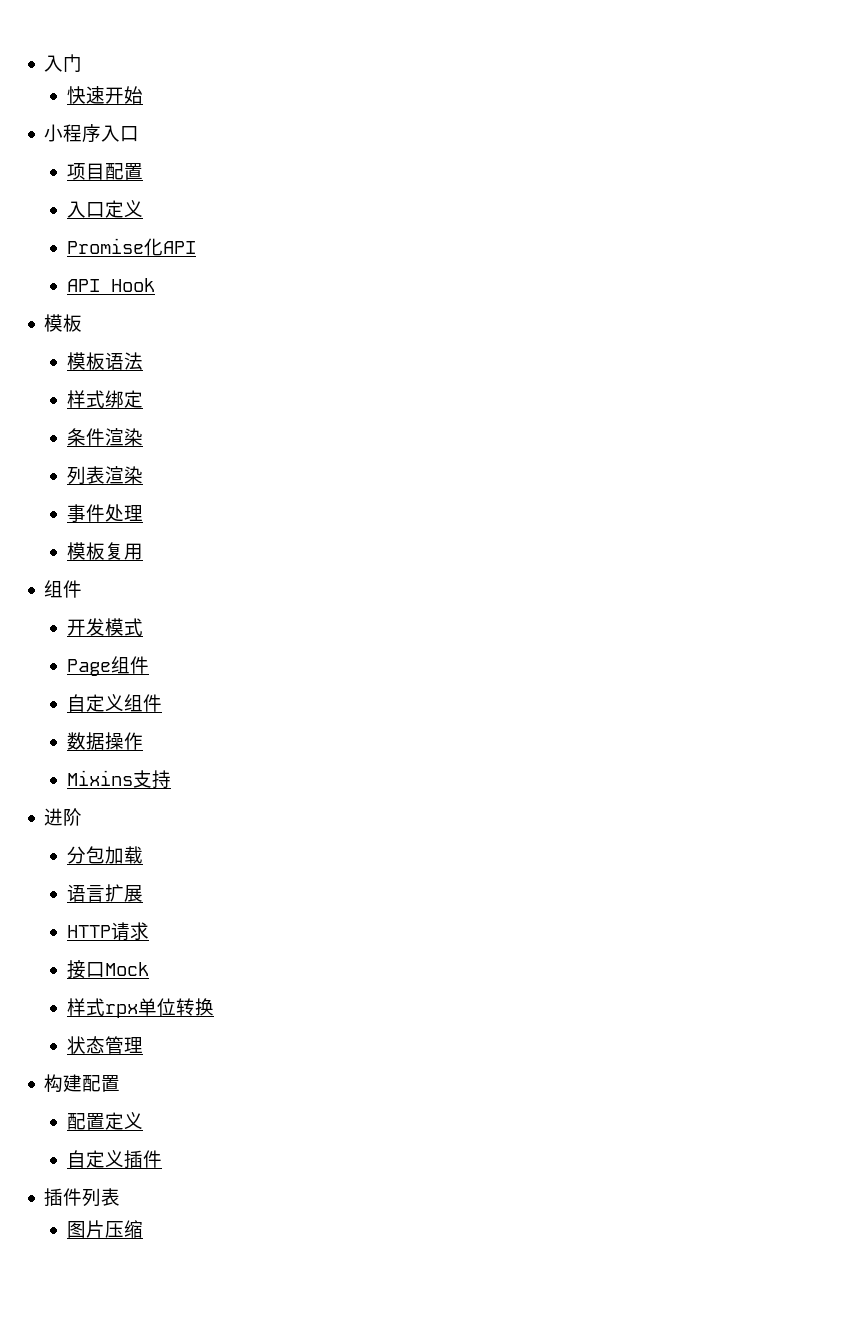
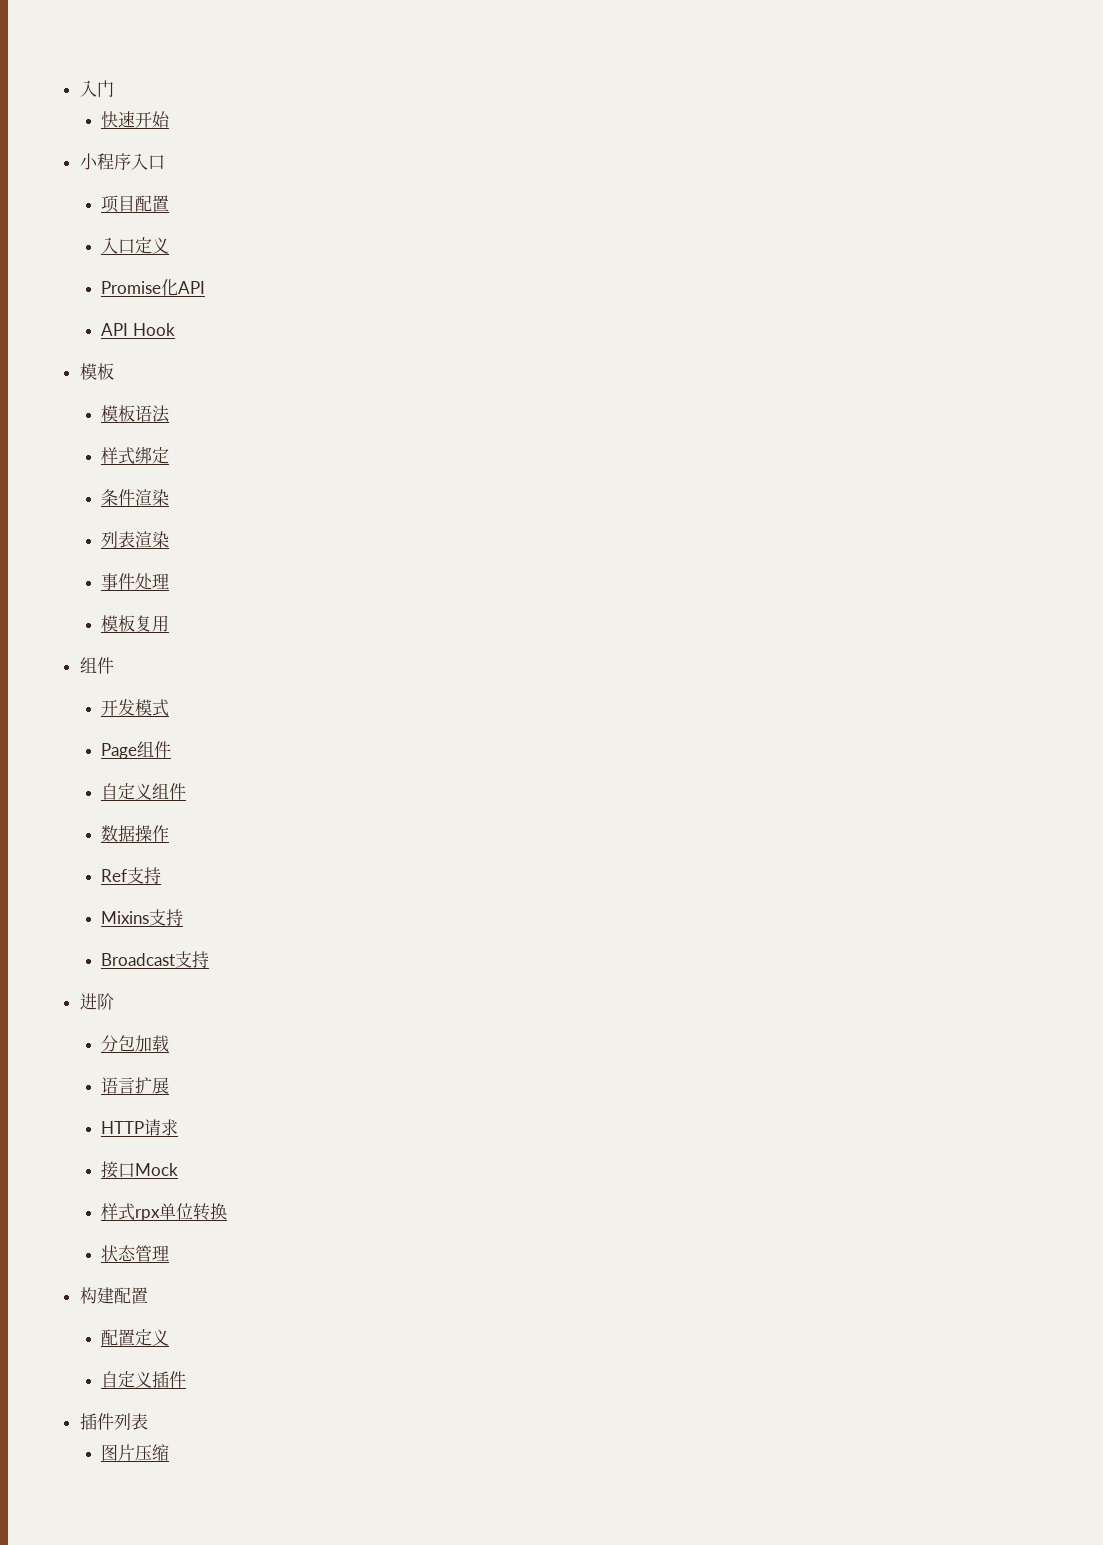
+ Ref支持
+ Broadcast支持

